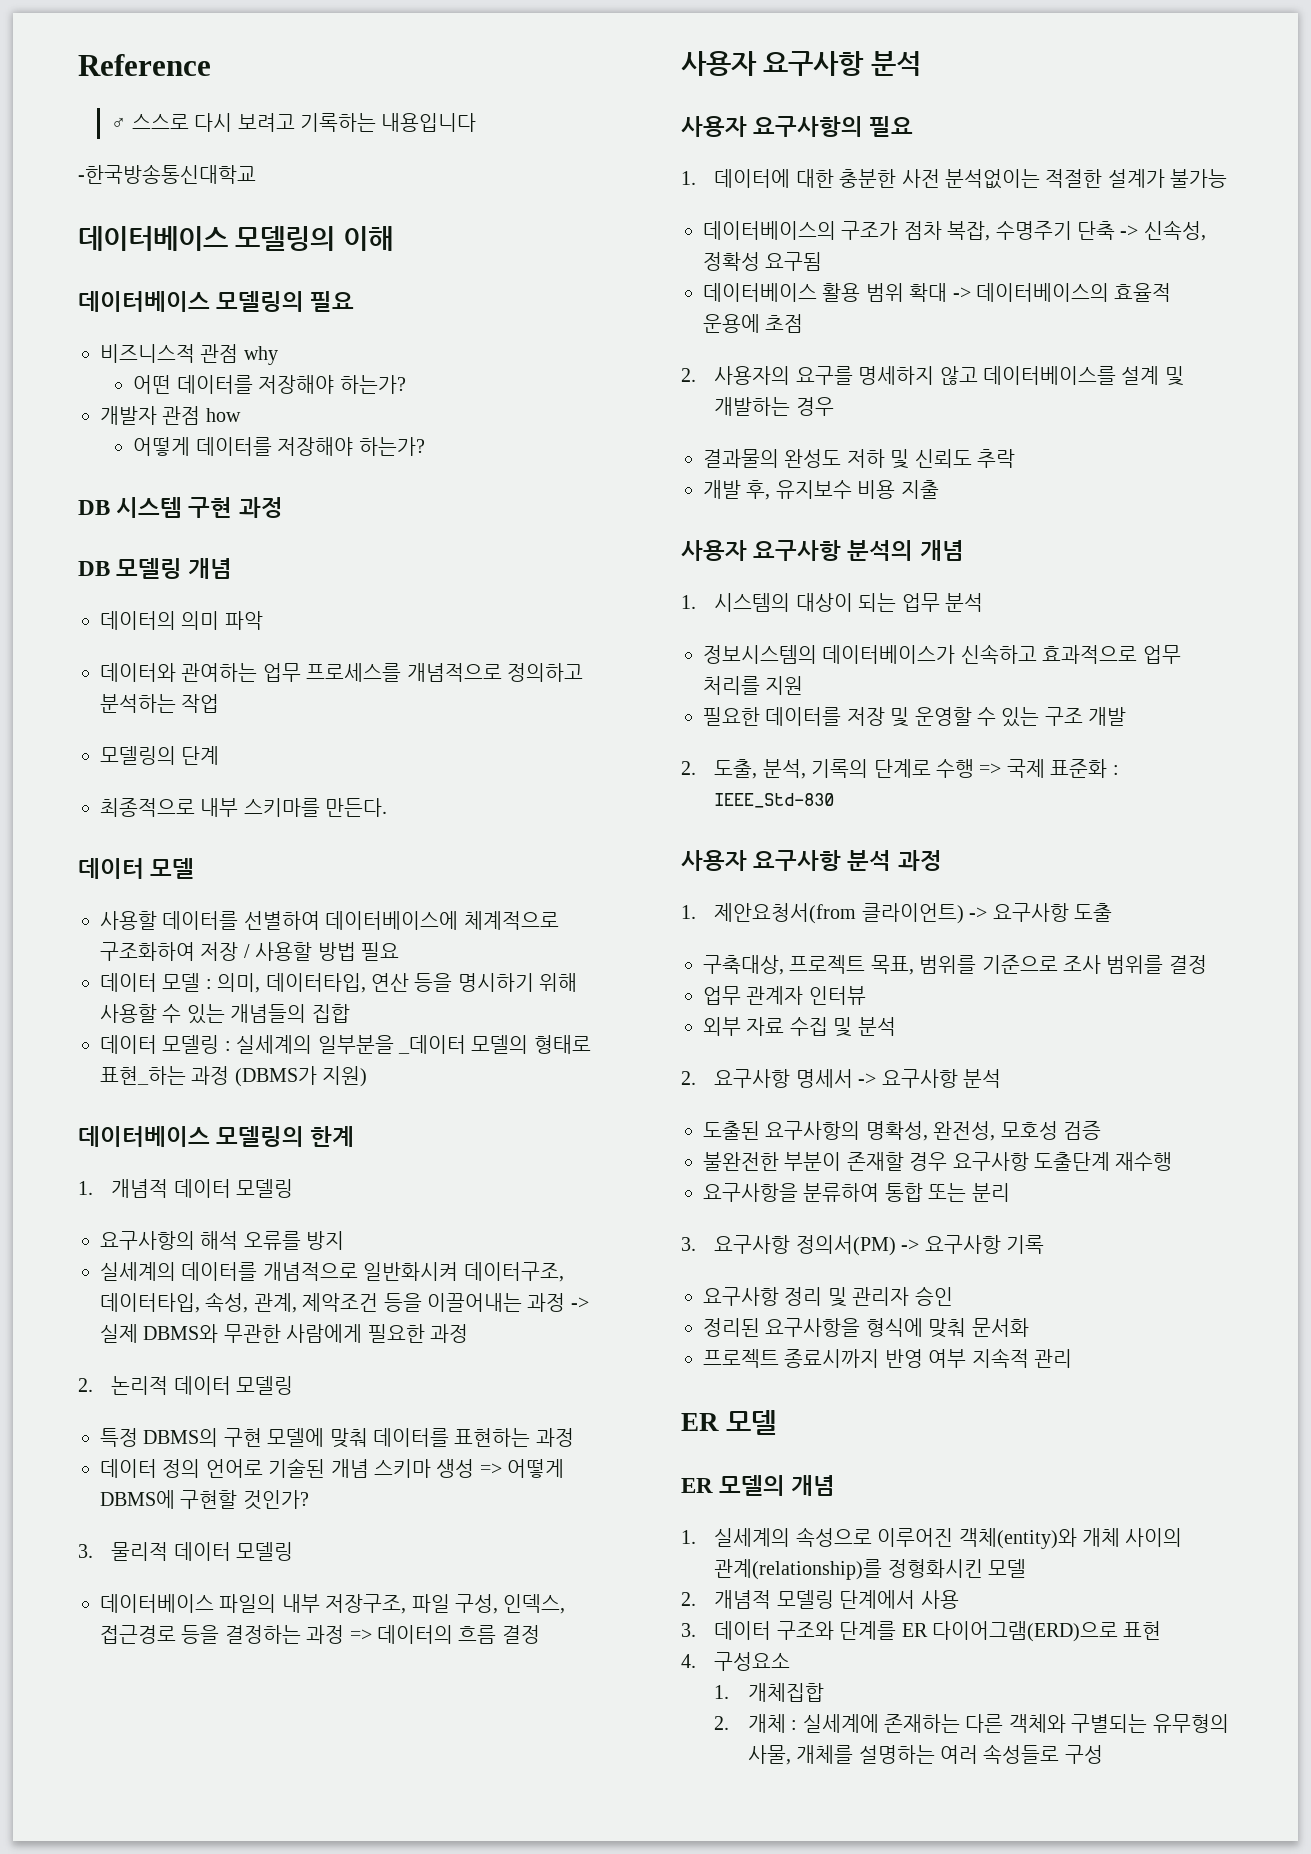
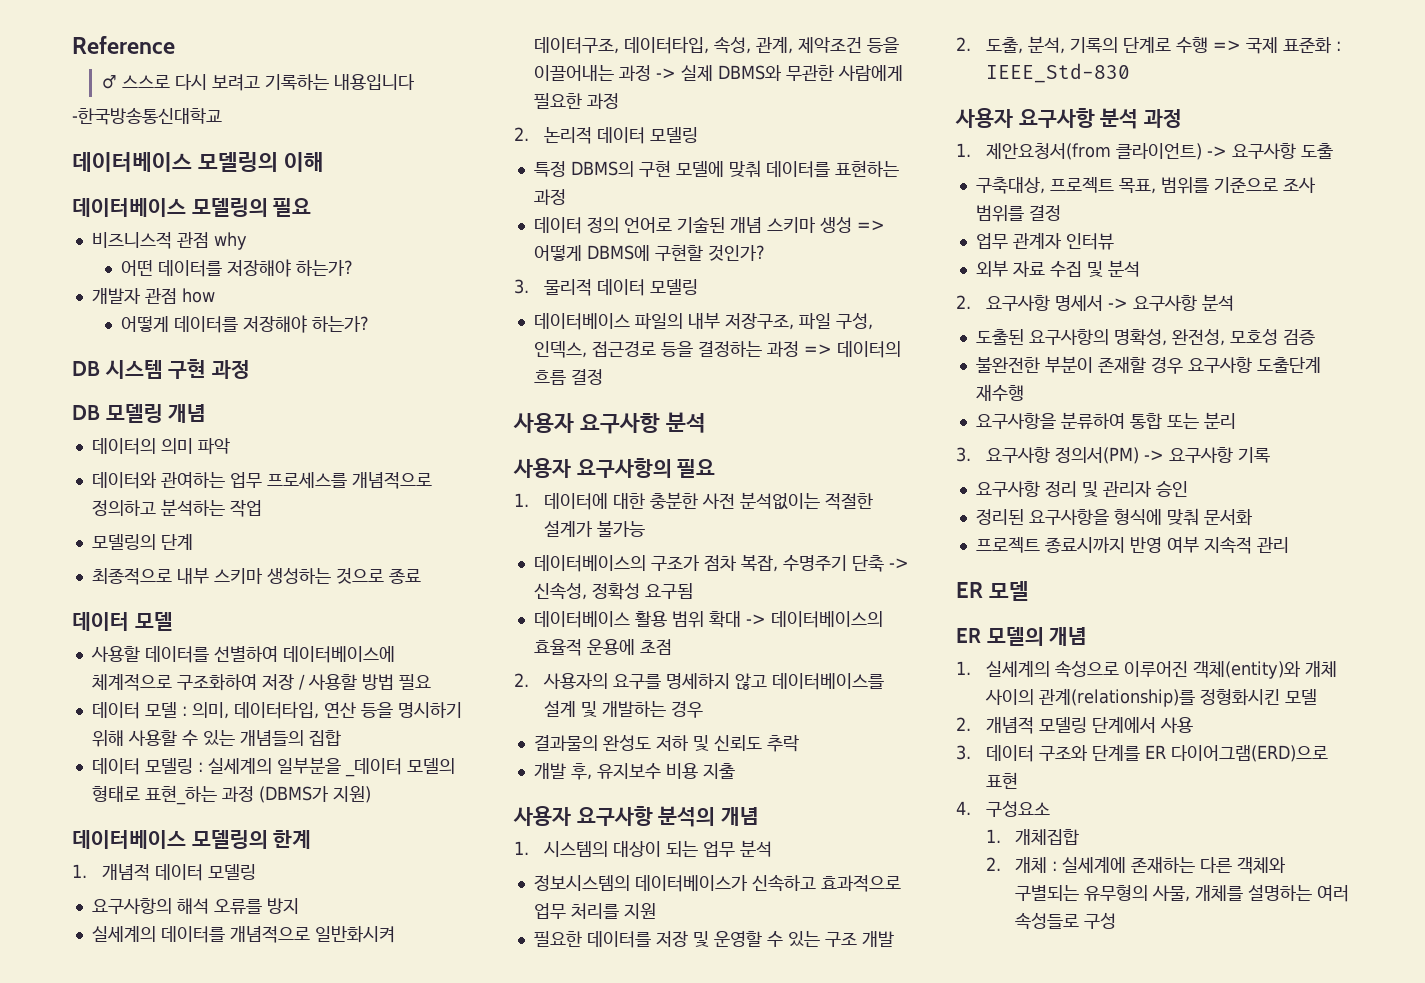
- 최종적으로 내부 스키마를 만든다.
+ 최종적으로 내부 스키마 생성하는 것으로 종료

